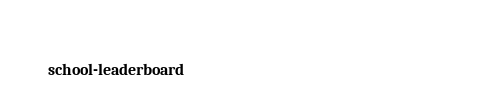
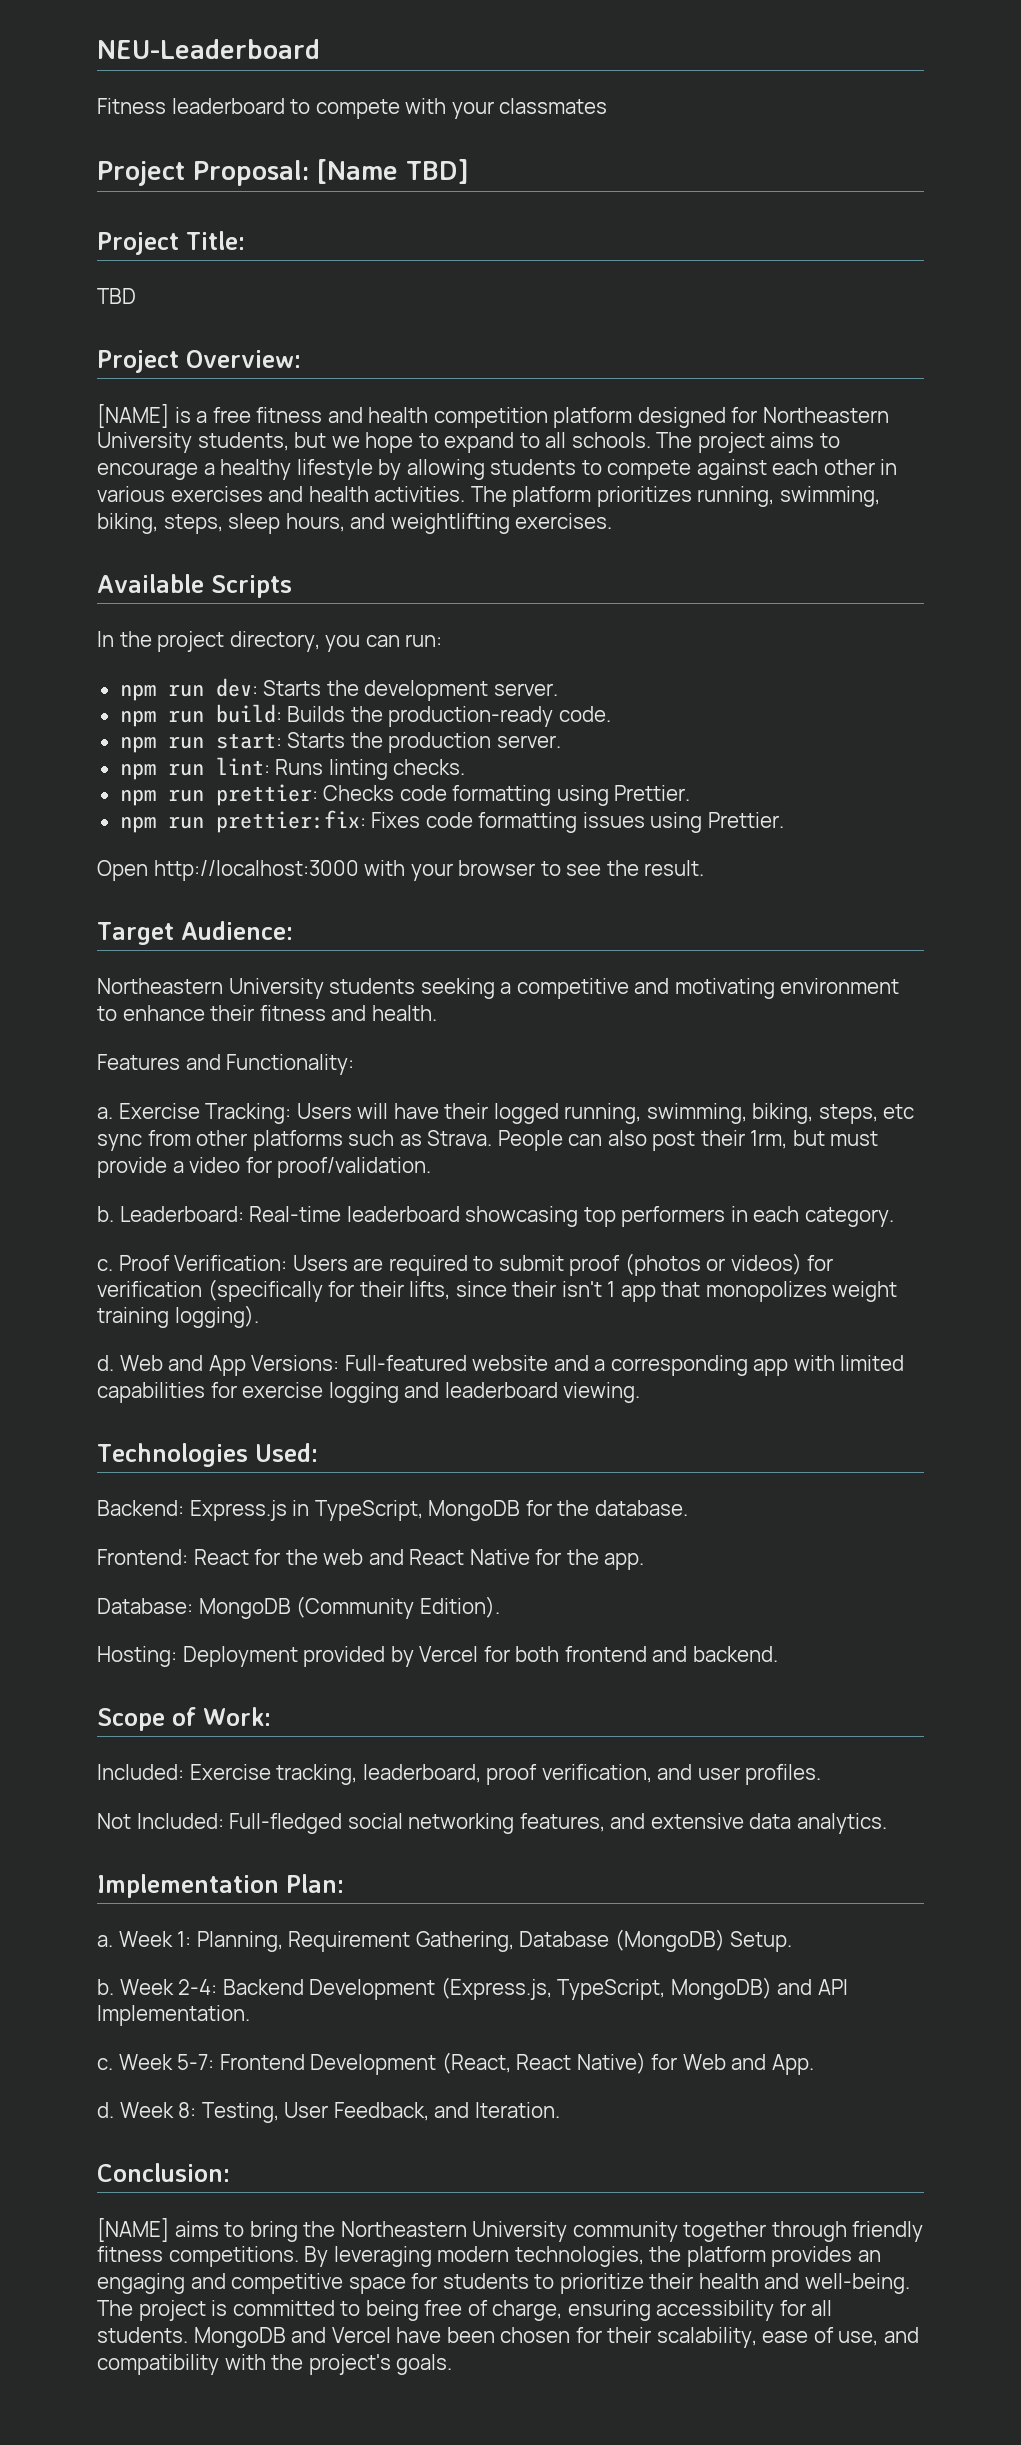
- school-leaderboard
+ NEU-Leaderboard
+ Fitness leaderboard to compete with your classmates
+ Project Proposal: [Name TBD]
+ Project Title:
+ TBD
+ Project Overview:
+ [NAME] is a free fitness and health competition platform designed for Northeastern University students, but we hope to expand to all schools. The project aims to encourage a healthy lifestyle by allowing students to compete against each other in various exercises and health activities. The platform prioritizes running, swimming, biking, steps, sleep hours, and weightlifting exercises.
+ Available Scripts
+ In the project directory, you can run:
+ npm run dev: Starts the development server.
+ npm run build: Builds the production-ready code.
+ npm run start: Starts the production server.
+ npm run lint: Runs linting checks.
+ npm run prettier: Checks code formatting using Prettier.
+ npm run prettier:fix: Fixes code formatting issues using Prettier.
+ Open http://localhost:3000 with your browser to see the result.
+ Target Audience:
+ Northeastern University students seeking a competitive and motivating environment to enhance their fitness and health.
+ Features and Functionality:
+ a. Exercise Tracking: Users will have their logged running, swimming, biking, steps, etc sync from other platforms such as Strava. People can also post their 1rm, but must provide a video for proof/validation.
+ b. Leaderboard: Real-time leaderboard showcasing top performers in each category.
+ c. Proof Verification: Users are required to submit proof (photos or videos) for verification (specifically for their lifts, since their isn't 1 app that monopolizes weight training logging).
+ d. Web and App Versions: Full-featured website and a corresponding app with limited capabilities for exercise logging and leaderboard viewing.
+ Technologies Used:
+ Backend: Express.js in TypeScript, MongoDB for the database.
+ Frontend: React for the web and React Native for the app.
+ Database: MongoDB (Community Edition).
+ Hosting: Deployment provided by Vercel for both frontend and backend.
+ Scope of Work:
+ Included: Exercise tracking, leaderboard, proof verification, and user profiles.
+ Not Included: Full-fledged social networking features, and extensive data analytics.
+ Implementation Plan:
+ a. Week 1: Planning, Requirement Gathering, Database (MongoDB) Setup.
+ b. Week 2-4: Backend Development (Express.js, TypeScript, MongoDB) and API Implementation.
+ c. Week 5-7: Frontend Development (React, React Native) for Web and App.
+ d. Week 8: Testing, User Feedback, and Iteration.
+ Conclusion:
+ [NAME] aims to bring the Northeastern University community together through friendly fitness competitions. By leveraging modern technologies, the platform provides an engaging and competitive space for students to prioritize their health and well-being. The project is committed to being free of charge, ensuring accessibility for all students. MongoDB and Vercel have been chosen for their scalability, ease of use, and compatibility with the project's goals.

